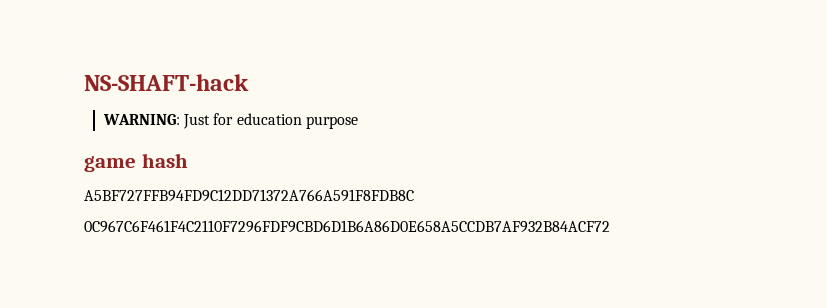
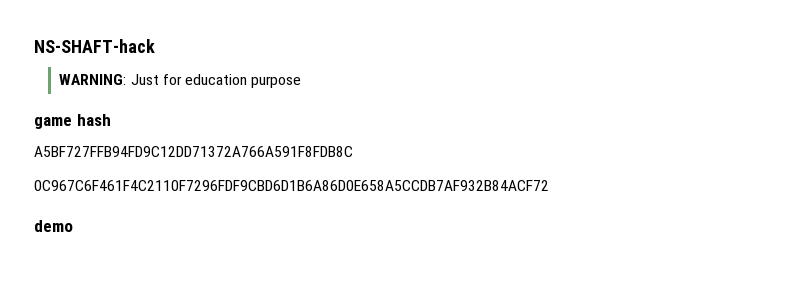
+ demo

